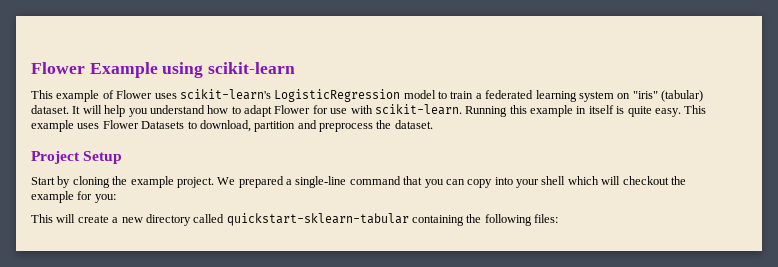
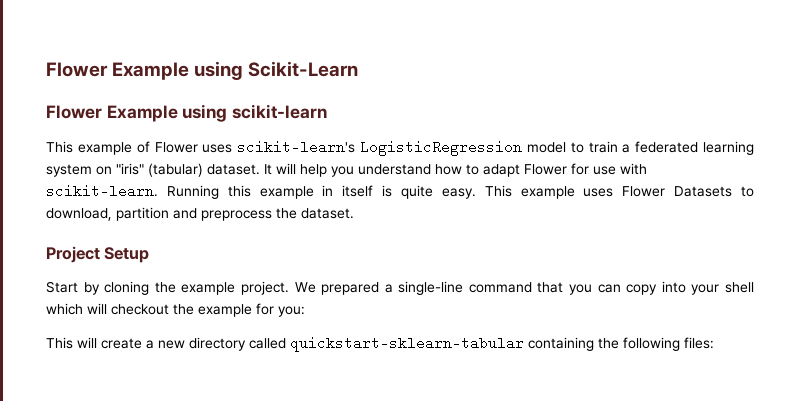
+ Flower Example using Scikit-Learn

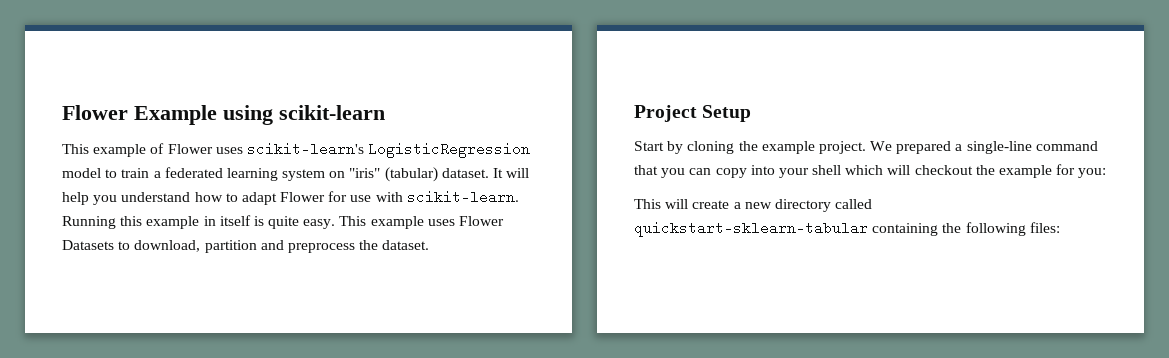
- Flower Example using Scikit-Learn

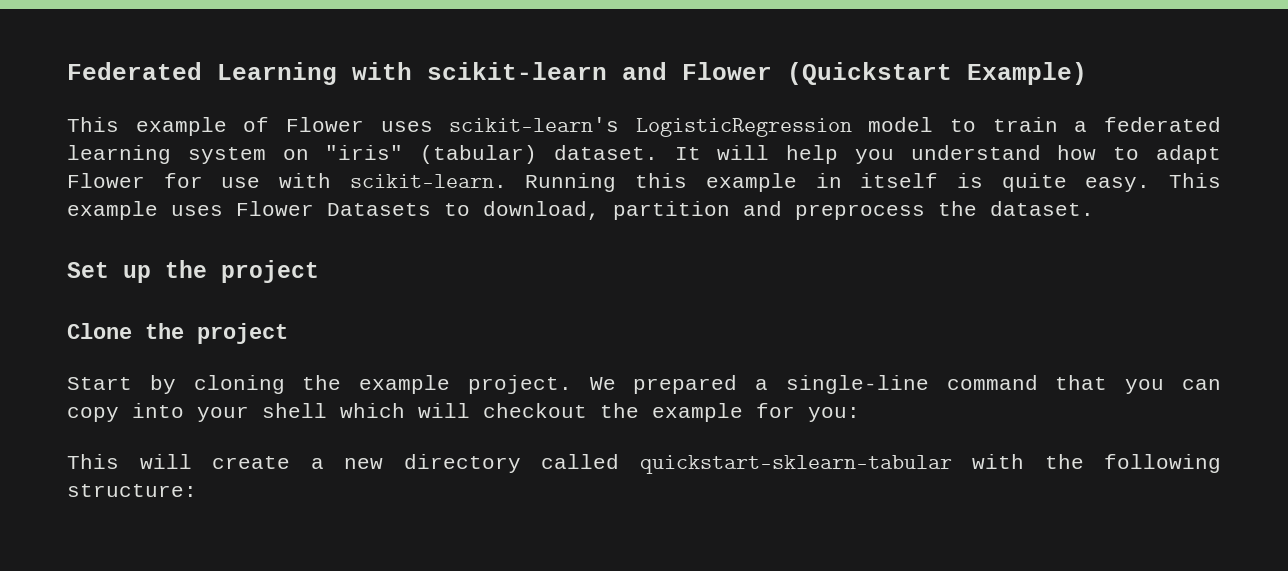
- Flower Example using scikit-learn
+ Federated Learning with scikit-learn and Flower (Quickstart Example)
- Project Setup
+ Set up the project
+ Clone the project
- This will create a new directory called quickstart-sklearn-tabular containing the following files:
+ This will create a new directory called quickstart-sklearn-tabular with the following structure:

